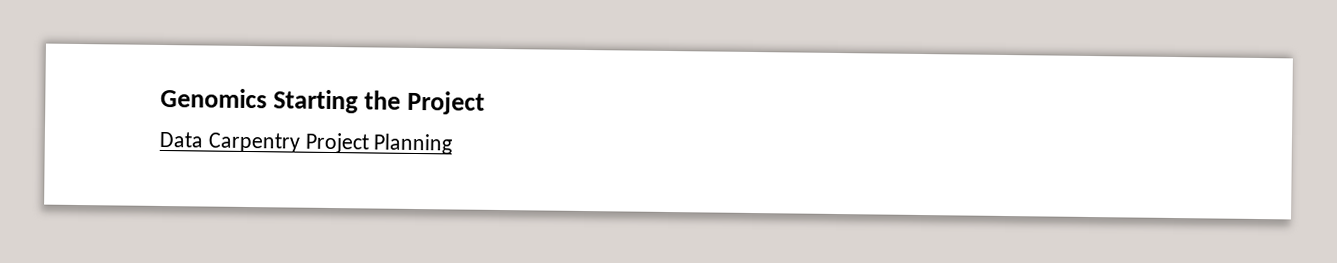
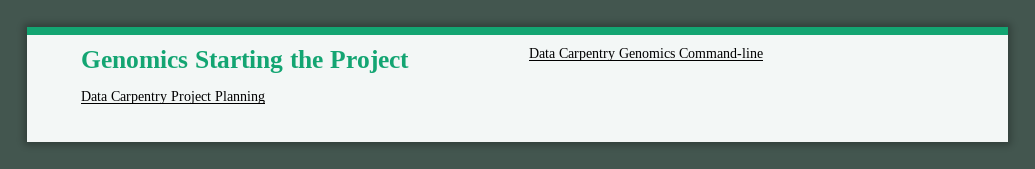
+ Data Carpentry Genomics Command-line

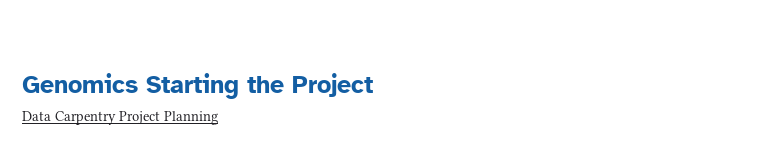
- Data Carpentry Genomics Command-line

